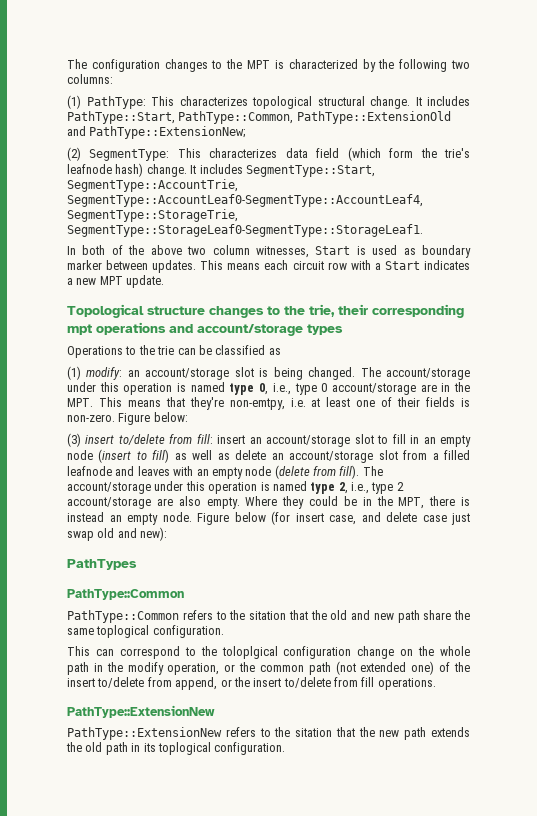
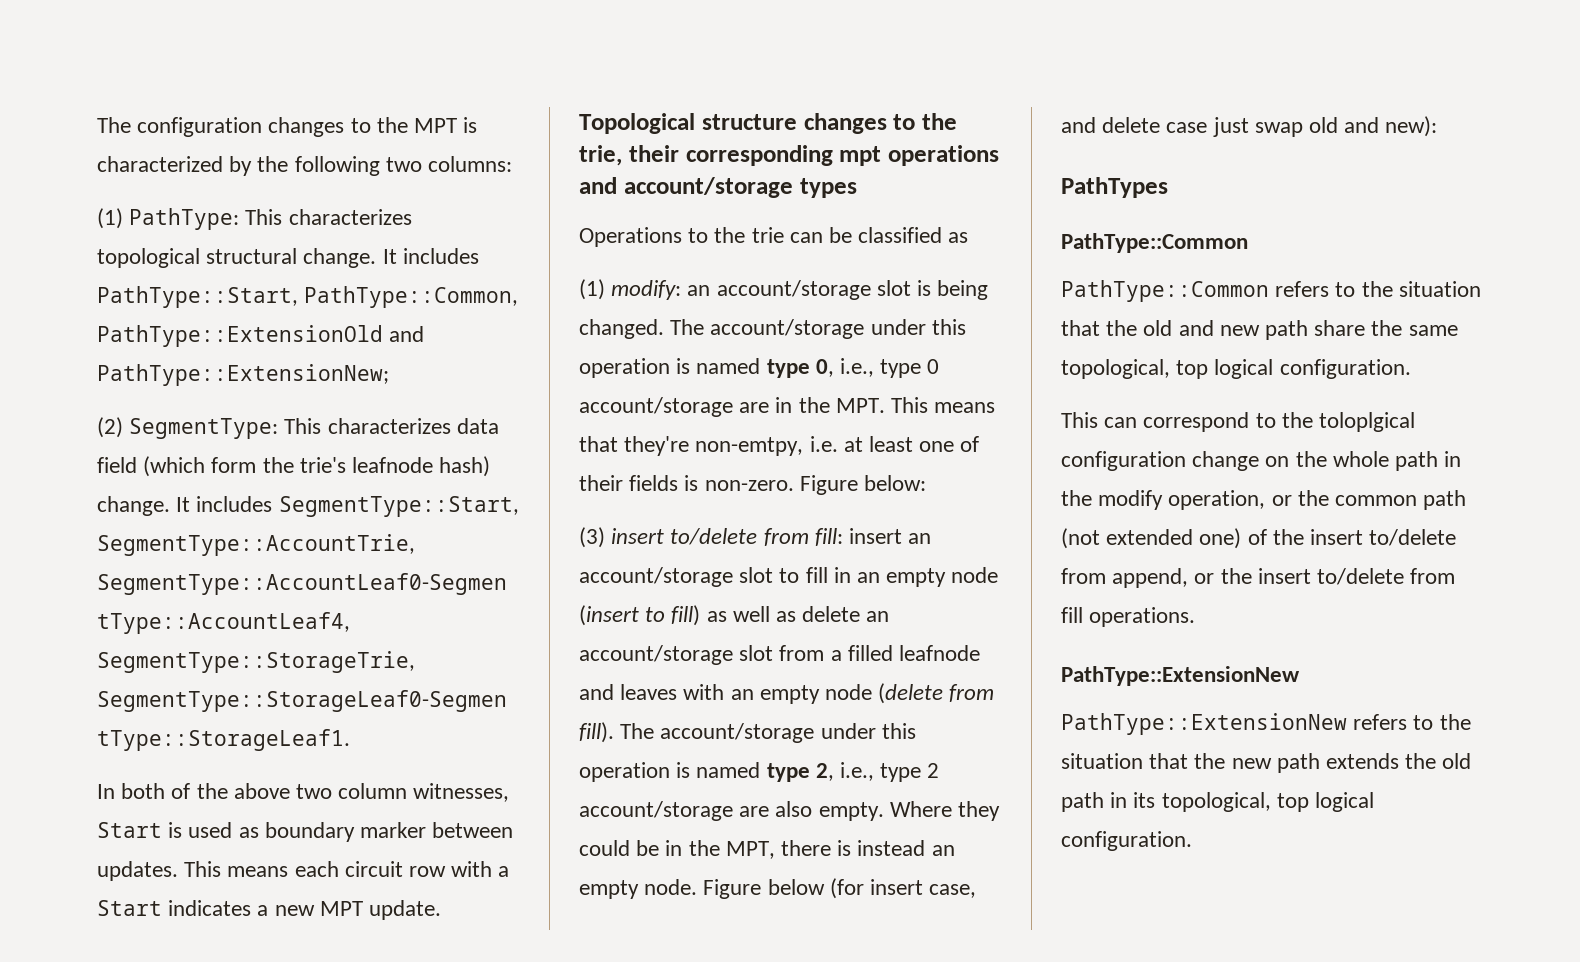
- PathType::Common refers to the sitation that the old and new path share the same toplogical configuration.
+ PathType::Common refers to the situation that the old and new path share the same topological, top logical configuration.
- PathType::ExtensionNew refers to the sitation that the new path extends the old path in its toplogical configuration.
+ PathType::ExtensionNew refers to the situation that the new path extends the old path in its topological, top logical configuration.

